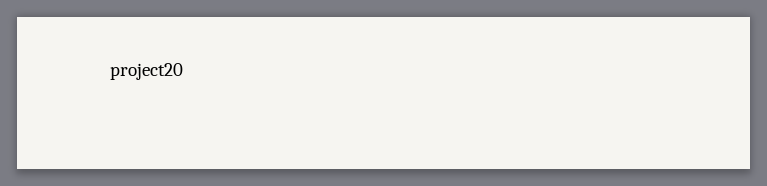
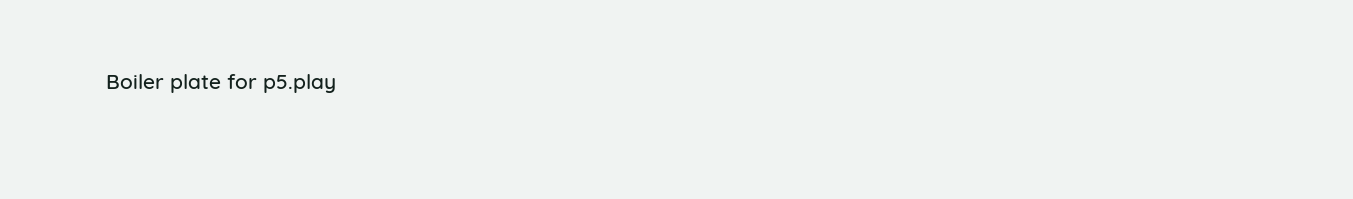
- project20
+ Boiler plate for p5.play

